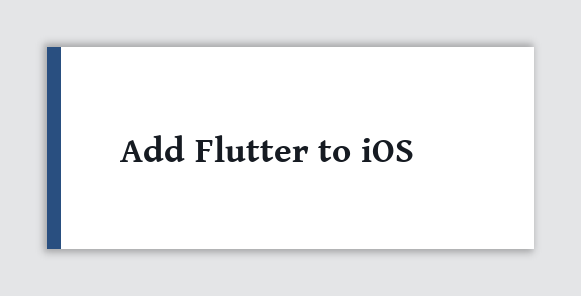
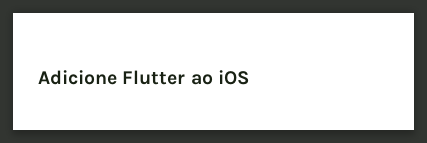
- Add Flutter to iOS
+ Adicione Flutter ao iOS

